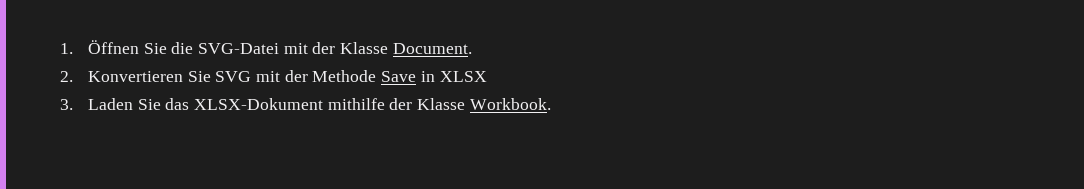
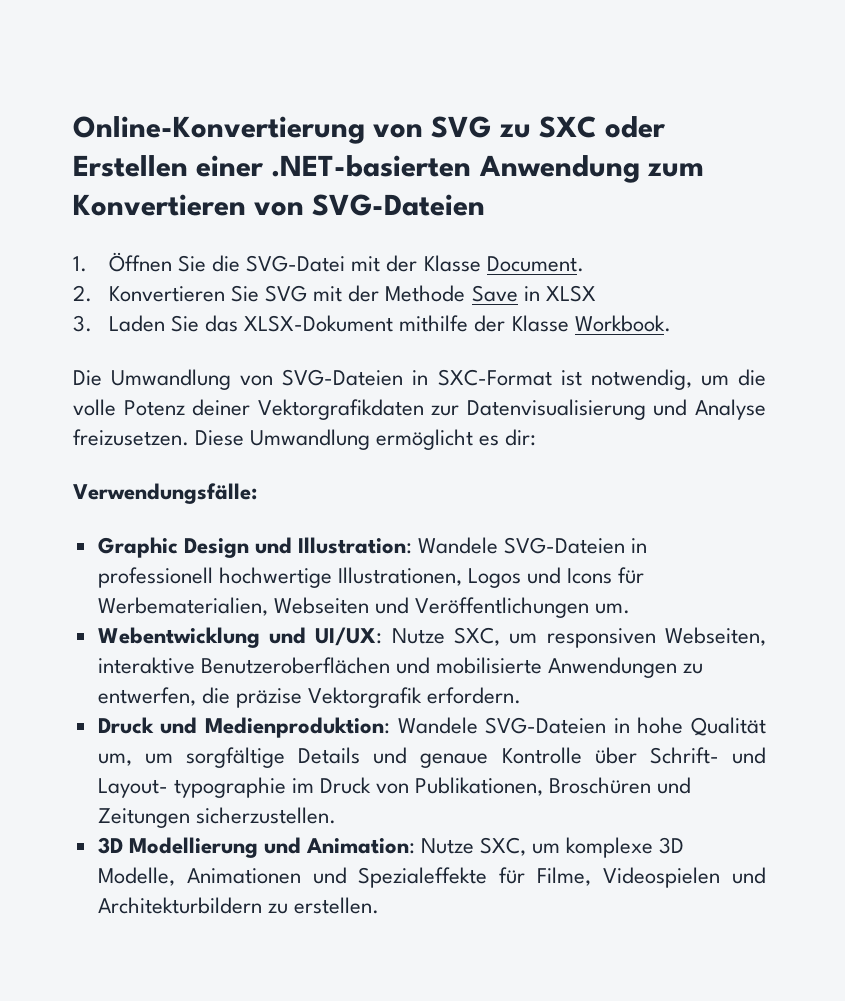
+ Online-Konvertierung von SVG zu SXC oder Erstellen einer .NET-basierten Anwendung zum Konvertieren von SVG-Dateien
+ Die Umwandlung von SVG-Dateien in SXC-Format ist notwendig, um die volle Potenz deiner Vektorgrafikdaten zur Datenvisualisierung und Analyse freizusetzen. Diese Umwandlung ermöglicht es dir:
+ Verwendungsfälle:
+ Graphic Design und Illustration: Wandele SVG-Dateien in professionell hochwertige Illustrationen, Logos und Icons für Werbematerialien, Webseiten und Veröffentlichungen um.
+ Webentwicklung und UI/UX: Nutze SXC, um responsiven Webseiten, interaktive Benutzeroberflächen und mobilisierte Anwendungen zu entwerfen, die präzise Vektorgrafik erfordern.
+ Druck und Medienproduktion: Wandele SVG-Dateien in hohe Qualität um, um sorgfältige Details und genaue Kontrolle über Schrift- und Layout- typographie im Druck von Publikationen, Broschüren und Zeitungen sicherzustellen.
+ 3D Modellierung und Animation: Nutze SXC, um komplexe 3D Modelle, Animationen und Spezialeffekte für Filme, Videospielen und Architekturbildern zu erstellen.

